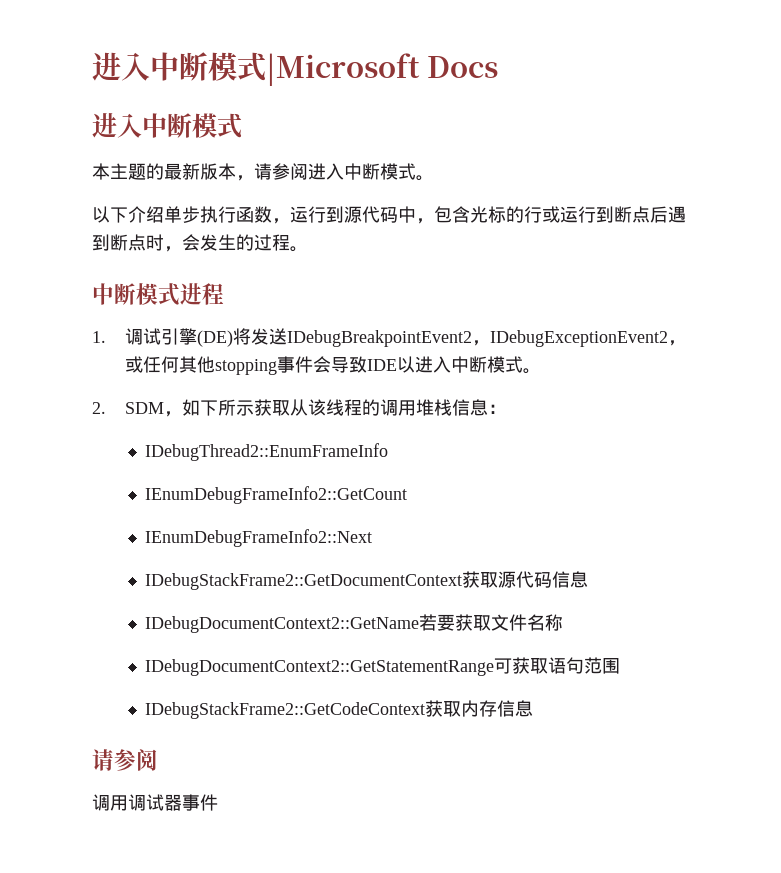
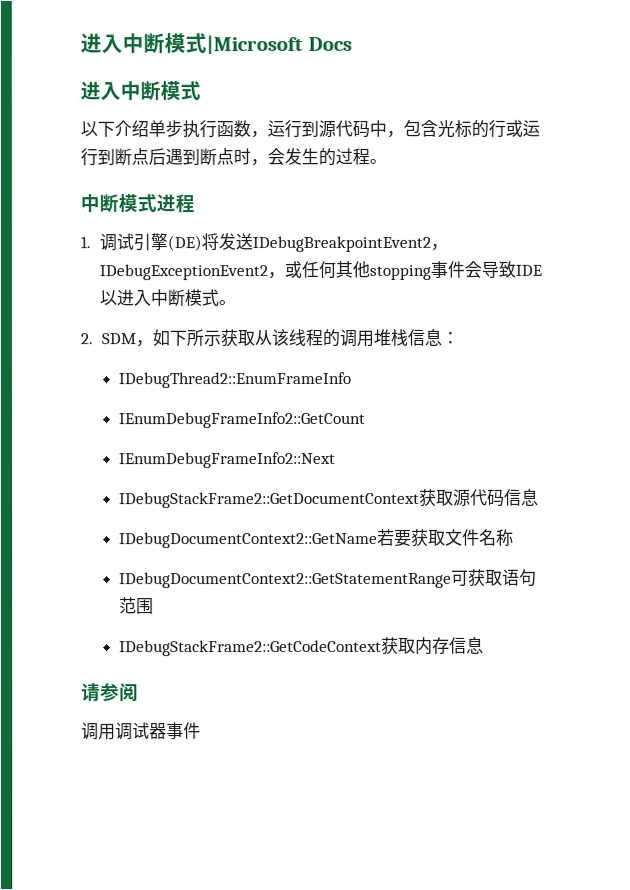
- 本主题的最新版本，请参阅进入中断模式。

